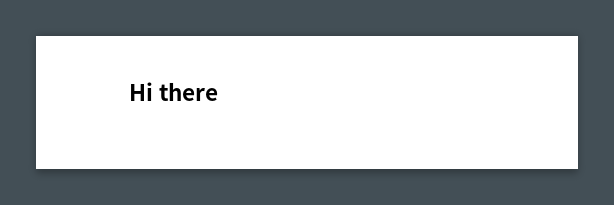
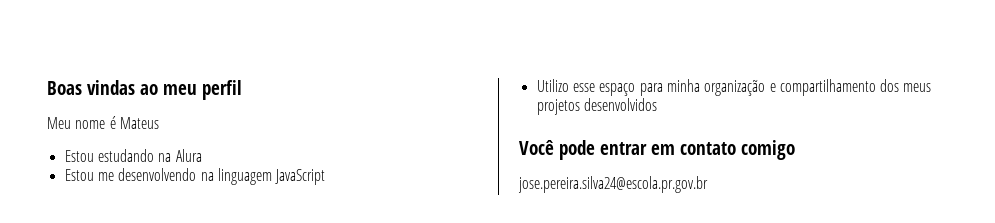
- Hi there
+ Boas vindas ao meu perfil
+ Meu nome é Mateus
+ Estou estudando na Alura
+ Estou me desenvolvendo na linguagem JavaScript
+ Utilizo esse espaço para minha organização e compartilhamento dos meus projetos desenvolvidos
+ Você pode entrar em contato comigo
+ jose.pereira.silva24@escola.pr.gov.br

